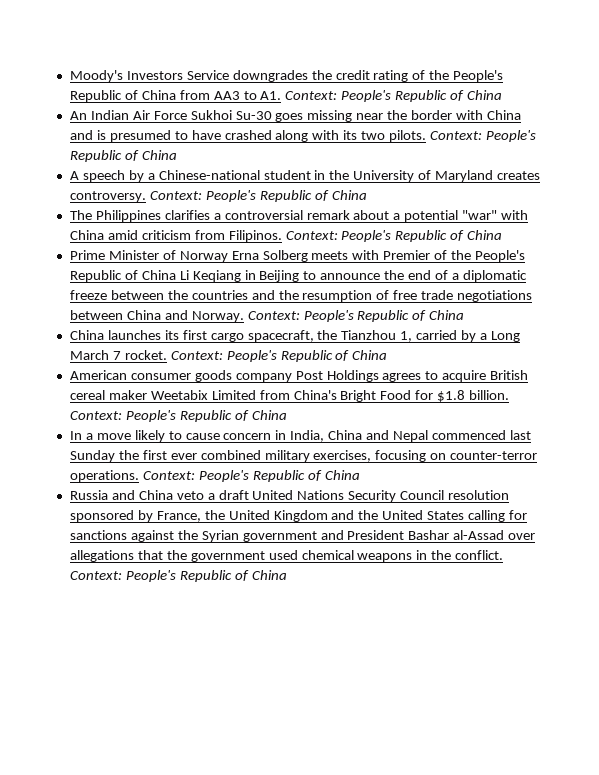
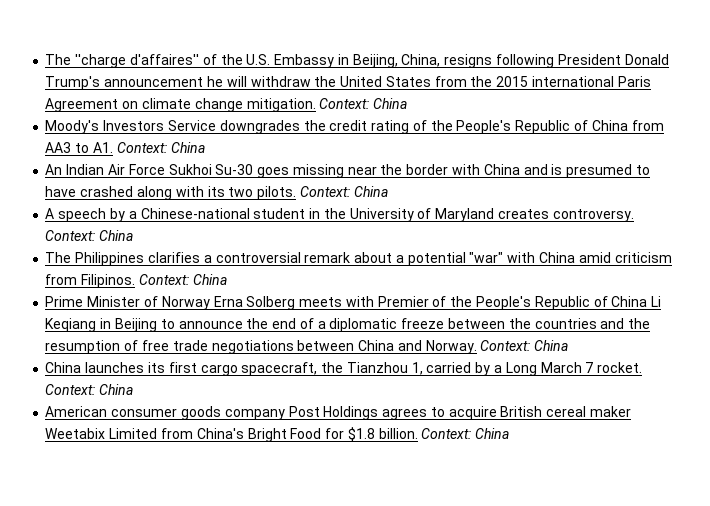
+ The ''charge d'affaires'' of the U.S. Embassy in Beijing, China, resigns following President Donald Trump's announcement he will withdraw the United States from the 2015 international Paris Agreement on climate change mitigation. Context: China
- Moody's Investors Service downgrades the credit rating of the People's Republic of China from AA3 to A1. Context: People's Republic of China
+ Moody's Investors Service downgrades the credit rating of the People's Republic of China from AA3 to A1. Context: China
- An Indian Air Force Sukhoi Su-30 goes missing near the border with China and is presumed to have crashed along with its two pilots. Context: People's Republic of China
+ An Indian Air Force Sukhoi Su-30 goes missing near the border with China and is presumed to have crashed along with its two pilots. Context: China
- A speech by a Chinese-national student in the University of Maryland creates controversy. Context: People's Republic of China
+ A speech by a Chinese-national student in the University of Maryland creates controversy. Context: China
- The Philippines clarifies a controversial remark about a potential "war" with China amid criticism from Filipinos. Context: People's Republic of China
+ The Philippines clarifies a controversial remark about a potential "war" with China amid criticism from Filipinos. Context: China
- Prime Minister of Norway Erna Solberg meets with Premier of the People's Republic of China Li Keqiang in Beijing to announce the end of a diplomatic freeze between the countries and the resumption of free trade negotiations between China and Norway. Context: People's Republic of China
+ Prime Minister of Norway Erna Solberg meets with Premier of the People's Republic of China Li Keqiang in Beijing to announce the end of a diplomatic freeze between the countries and the resumption of free trade negotiations between China and Norway. Context: China
- China launches its first cargo spacecraft, the Tianzhou 1, carried by a Long March 7 rocket. Context: People's Republic of China
+ China launches its first cargo spacecraft, the Tianzhou 1, carried by a Long March 7 rocket. Context: China
- American consumer goods company Post Holdings agrees to acquire British cereal maker Weetabix Limited from China's Bright Food for $1.8 billion. Context: People's Republic of China
- In a move likely to cause concern in India, China and Nepal commenced last Sunday the first ever combined military exercises, focusing on counter-terror operations. Context: People's Republic of China
- Russia and China veto a draft United Nations Security Council resolution sponsored by France, the United Kingdom and the United States calling for sanctions against the Syrian government and President Bashar al-Assad over allegations that the government used chemical weapons in the conflict. Context: People's Republic of China
+ American consumer goods company Post Holdings agrees to acquire British cereal maker Weetabix Limited from China's Bright Food for $1.8 billion. Context: China

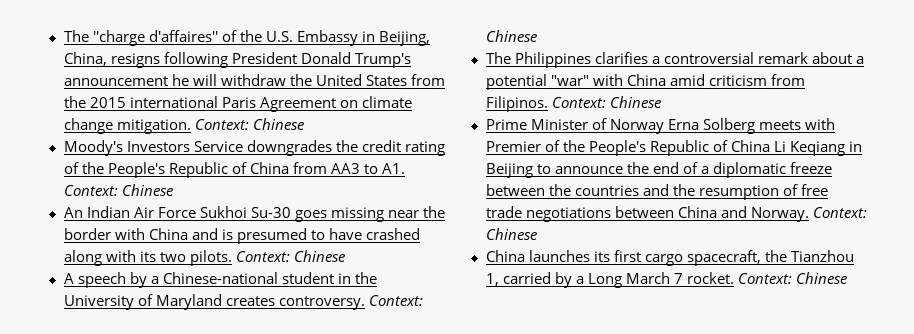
- The ''charge d'affaires'' of the U.S. Embassy in Beijing, China, resigns following President Donald Trump's announcement he will withdraw the United States from the 2015 international Paris Agreement on climate change mitigation. Context: China
+ The ''charge d'affaires'' of the U.S. Embassy in Beijing, China, resigns following President Donald Trump's announcement he will withdraw the United States from the 2015 international Paris Agreement on climate change mitigation. Context: Chinese
- Moody's Investors Service downgrades the credit rating of the People's Republic of China from AA3 to A1. Context: China
+ Moody's Investors Service downgrades the credit rating of the People's Republic of China from AA3 to A1. Context: Chinese
- An Indian Air Force Sukhoi Su-30 goes missing near the border with China and is presumed to have crashed along with its two pilots. Context: China
+ An Indian Air Force Sukhoi Su-30 goes missing near the border with China and is presumed to have crashed along with its two pilots. Context: Chinese
- A speech by a Chinese-national student in the University of Maryland creates controversy. Context: China
+ A speech by a Chinese-national student in the University of Maryland creates controversy. Context: Chinese
- The Philippines clarifies a controversial remark about a potential "war" with China amid criticism from Filipinos. Context: China
+ The Philippines clarifies a controversial remark about a potential "war" with China amid criticism from Filipinos. Context: Chinese
- Prime Minister of Norway Erna Solberg meets with Premier of the People's Republic of China Li Keqiang in Beijing to announce the end of a diplomatic freeze between the countries and the resumption of free trade negotiations between China and Norway. Context: China
+ Prime Minister of Norway Erna Solberg meets with Premier of the People's Republic of China Li Keqiang in Beijing to announce the end of a diplomatic freeze between the countries and the resumption of free trade negotiations between China and Norway. Context: Chinese
- China launches its first cargo spacecraft, the Tianzhou 1, carried by a Long March 7 rocket. Context: China
- American consumer goods company Post Holdings agrees to acquire British cereal maker Weetabix Limited from China's Bright Food for $1.8 billion. Context: China
+ China launches its first cargo spacecraft, the Tianzhou 1, carried by a Long March 7 rocket. Context: Chinese

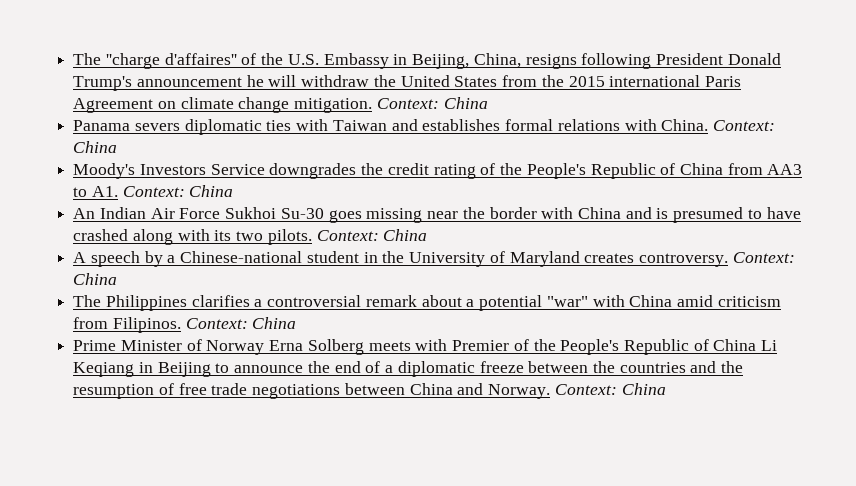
- The ''charge d'affaires'' of the U.S. Embassy in Beijing, China, resigns following President Donald Trump's announcement he will withdraw the United States from the 2015 international Paris Agreement on climate change mitigation. Context: Chinese
+ The ''charge d'affaires'' of the U.S. Embassy in Beijing, China, resigns following President Donald Trump's announcement he will withdraw the United States from the 2015 international Paris Agreement on climate change mitigation. Context: China
+ Panama severs diplomatic ties with Taiwan and establishes formal relations with China. Context: China
- Moody's Investors Service downgrades the credit rating of the People's Republic of China from AA3 to A1. Context: Chinese
+ Moody's Investors Service downgrades the credit rating of the People's Republic of China from AA3 to A1. Context: China
- An Indian Air Force Sukhoi Su-30 goes missing near the border with China and is presumed to have crashed along with its two pilots. Context: Chinese
+ An Indian Air Force Sukhoi Su-30 goes missing near the border with China and is presumed to have crashed along with its two pilots. Context: China
- A speech by a Chinese-national student in the University of Maryland creates controversy. Context: Chinese
+ A speech by a Chinese-national student in the University of Maryland creates controversy. Context: China
- The Philippines clarifies a controversial remark about a potential "war" with China amid criticism from Filipinos. Context: Chinese
+ The Philippines clarifies a controversial remark about a potential "war" with China amid criticism from Filipinos. Context: China
- Prime Minister of Norway Erna Solberg meets with Premier of the People's Republic of China Li Keqiang in Beijing to announce the end of a diplomatic freeze between the countries and the resumption of free trade negotiations between China and Norway. Context: Chinese
- China launches its first cargo spacecraft, the Tianzhou 1, carried by a Long March 7 rocket. Context: Chinese
+ Prime Minister of Norway Erna Solberg meets with Premier of the People's Republic of China Li Keqiang in Beijing to announce the end of a diplomatic freeze between the countries and the resumption of free trade negotiations between China and Norway. Context: China

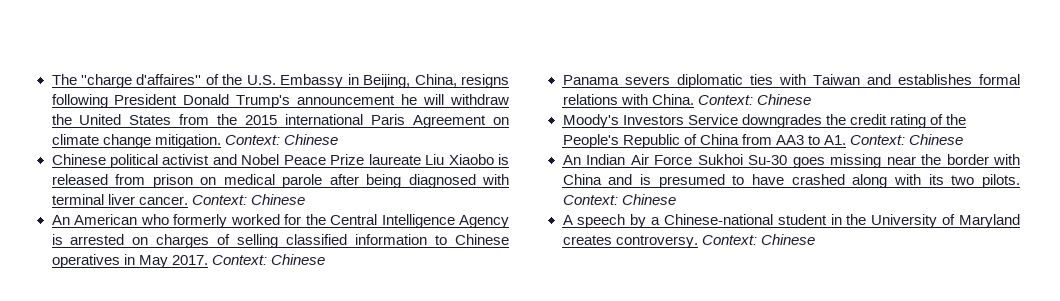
- The ''charge d'affaires'' of the U.S. Embassy in Beijing, China, resigns following President Donald Trump's announcement he will withdraw the United States from the 2015 international Paris Agreement on climate change mitigation. Context: China
+ The ''charge d'affaires'' of the U.S. Embassy in Beijing, China, resigns following President Donald Trump's announcement he will withdraw the United States from the 2015 international Paris Agreement on climate change mitigation. Context: Chinese
+ Chinese political activist and Nobel Peace Prize laureate Liu Xiaobo is released from prison on medical parole after being diagnosed with terminal liver cancer. Context: Chinese
+ An American who formerly worked for the Central Intelligence Agency is arrested on charges of selling classified information to Chinese operatives in May 2017. Context: Chinese
- Panama severs diplomatic ties with Taiwan and establishes formal relations with China. Context: China
+ Panama severs diplomatic ties with Taiwan and establishes formal relations with China. Context: Chinese
- Moody's Investors Service downgrades the credit rating of the People's Republic of China from AA3 to A1. Context: China
+ Moody's Investors Service downgrades the credit rating of the People's Republic of China from AA3 to A1. Context: Chinese
- An Indian Air Force Sukhoi Su-30 goes missing near the border with China and is presumed to have crashed along with its two pilots. Context: China
+ An Indian Air Force Sukhoi Su-30 goes missing near the border with China and is presumed to have crashed along with its two pilots. Context: Chinese
- A speech by a Chinese-national student in the University of Maryland creates controversy. Context: China
- The Philippines clarifies a controversial remark about a potential "war" with China amid criticism from Filipinos. Context: China
- Prime Minister of Norway Erna Solberg meets with Premier of the People's Republic of China Li Keqiang in Beijing to announce the end of a diplomatic freeze between the countries and the resumption of free trade negotiations between China and Norway. Context: China
+ A speech by a Chinese-national student in the University of Maryland creates controversy. Context: Chinese

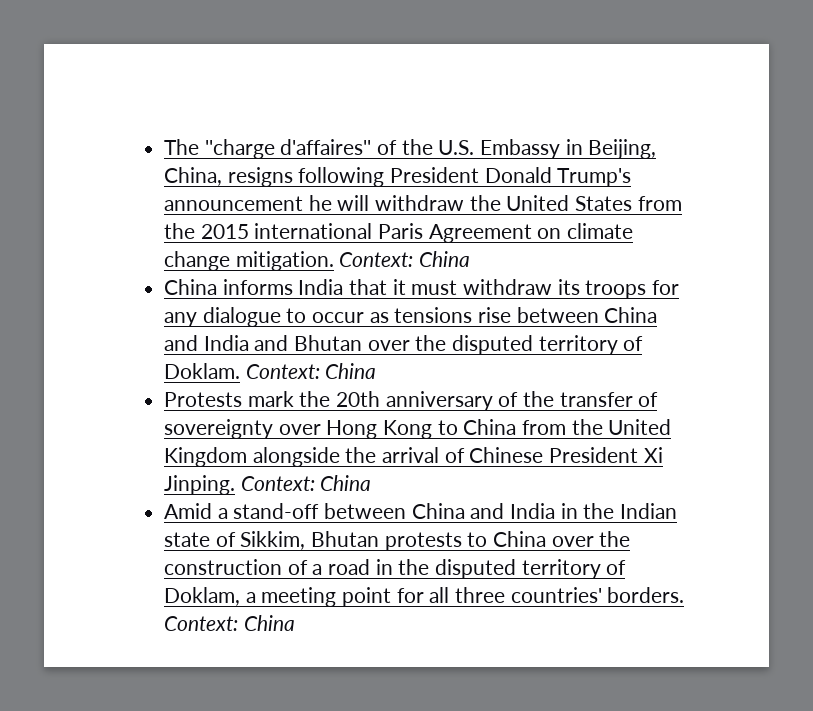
- The ''charge d'affaires'' of the U.S. Embassy in Beijing, China, resigns following President Donald Trump's announcement he will withdraw the United States from the 2015 international Paris Agreement on climate change mitigation. Context: Chinese
- Chinese political activist and Nobel Peace Prize laureate Liu Xiaobo is released from prison on medical parole after being diagnosed with terminal liver cancer. Context: Chinese
- An American who formerly worked for the Central Intelligence Agency is arrested on charges of selling classified information to Chinese operatives in May 2017. Context: Chinese
- Panama severs diplomatic ties with Taiwan and establishes formal relations with China. Context: Chinese
- Moody's Investors Service downgrades the credit rating of the People's Republic of China from AA3 to A1. Context: Chinese
- An Indian Air Force Sukhoi Su-30 goes missing near the border with China and is presumed to have crashed along with its two pilots. Context: Chinese
- A speech by a Chinese-national student in the University of Maryland creates controversy. Context: Chinese
+ The ''charge d'affaires'' of the U.S. Embassy in Beijing, China, resigns following President Donald Trump's announcement he will withdraw the United States from the 2015 international Paris Agreement on climate change mitigation. Context: China
+ China informs India that it must withdraw its troops for any dialogue to occur as tensions rise between China and India and Bhutan over the disputed territory of Doklam. Context: China
+ Protests mark the 20th anniversary of the transfer of sovereignty over Hong Kong to China from the United Kingdom alongside the arrival of Chinese President Xi Jinping. Context: China
+ Amid a stand-off between China and India in the Indian state of Sikkim, Bhutan protests to China over the construction of a road in the disputed territory of Doklam, a meeting point for all three countries' borders. Context: China

